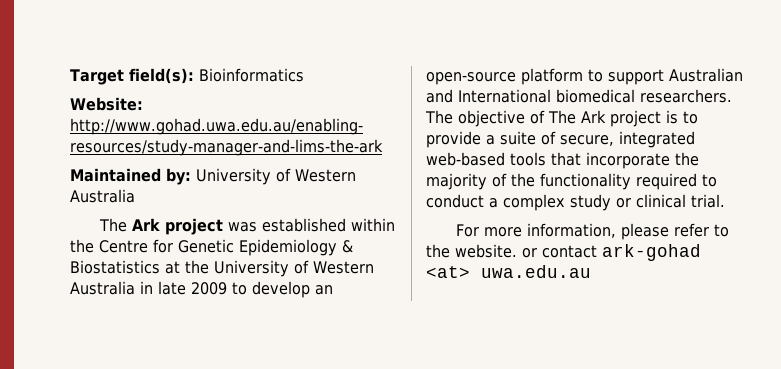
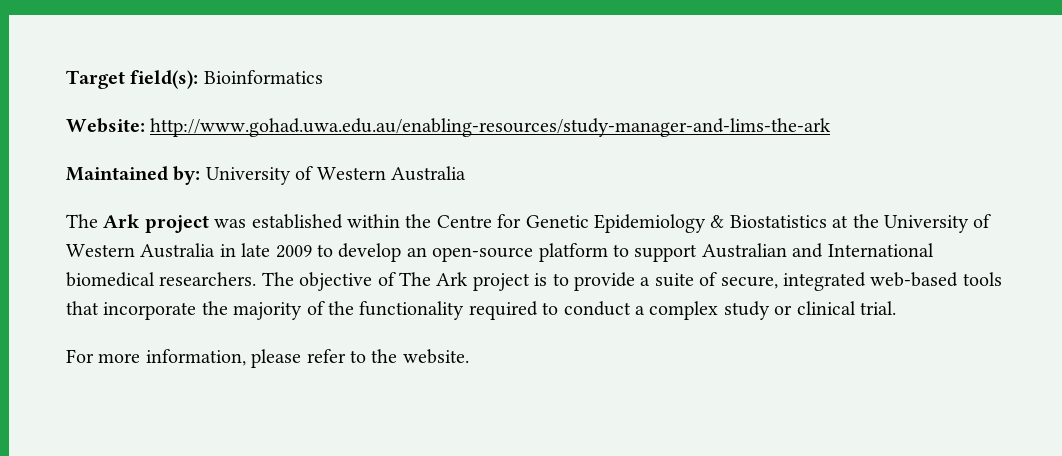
- For more information, please refer to the website. or contact ark-gohad <at> uwa.edu.au
+ For more information, please refer to the website.

